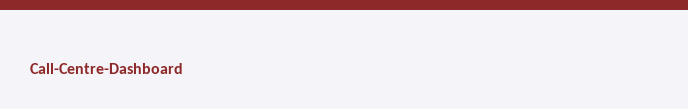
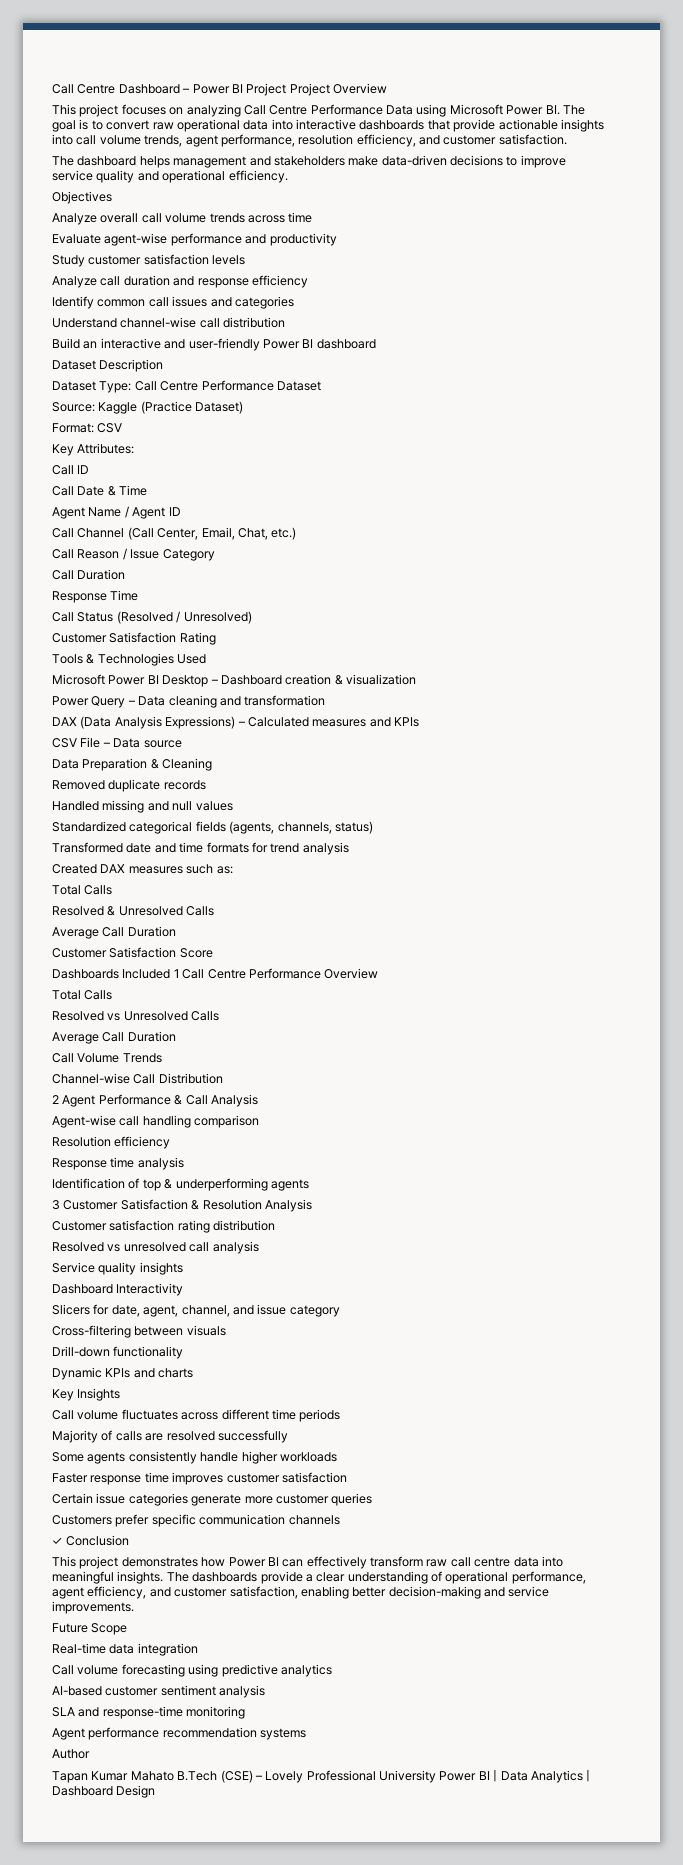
- Call-Centre-Dashboard
+ Call Centre Dashboard – Power BI Project Project Overview
+ This project focuses on analyzing Call Centre Performance Data using Microsoft Power BI. The goal is to convert raw operational data into interactive dashboards that provide actionable insights into call volume trends, agent performance, resolution efficiency, and customer satisfaction.
+ The dashboard helps management and stakeholders make data-driven decisions to improve service quality and operational efficiency.
+ Objectives
+ Analyze overall call volume trends across time
+ Evaluate agent-wise performance and productivity
+ Study customer satisfaction levels
+ Analyze call duration and response efficiency
+ Identify common call issues and categories
+ Understand channel-wise call distribution
+ Build an interactive and user-friendly Power BI dashboard
+ Dataset Description
+ Dataset Type: Call Centre Performance Dataset
+ Source: Kaggle (Practice Dataset)
+ Format: CSV
+ Key Attributes:
+ Call ID
+ Call Date & Time
+ Agent Name / Agent ID
+ Call Channel (Call Center, Email, Chat, etc.)
+ Call Reason / Issue Category
+ Call Duration
+ Response Time
+ Call Status (Resolved / Unresolved)
+ Customer Satisfaction Rating
+ Tools & Technologies Used
+ Microsoft Power BI Desktop – Dashboard creation & visualization
+ Power Query – Data cleaning and transformation
+ DAX (Data Analysis Expressions) – Calculated measures and KPIs
+ CSV File – Data source
+ Data Preparation & Cleaning
+ Removed duplicate records
+ Handled missing and null values
+ Standardized categorical fields (agents, channels, status)
+ Transformed date and time formats for trend analysis
+ Created DAX measures such as:
+ Total Calls
+ Resolved & Unresolved Calls
+ Average Call Duration
+ Customer Satisfaction Score
+ Dashboards Included 1 Call Centre Performance Overview
+ Total Calls
+ Resolved vs Unresolved Calls
+ Average Call Duration
+ Call Volume Trends
+ Channel-wise Call Distribution
+ 2 Agent Performance & Call Analysis
+ Agent-wise call handling comparison
+ Resolution efficiency
+ Response time analysis
+ Identification of top & underperforming agents
+ 3 Customer Satisfaction & Resolution Analysis
+ Customer satisfaction rating distribution
+ Resolved vs unresolved call analysis
+ Service quality insights
+ Dashboard Interactivity
+ Slicers for date, agent, channel, and issue category
+ Cross-filtering between visuals
+ Drill-down functionality
+ Dynamic KPIs and charts
+ Key Insights
+ Call volume fluctuates across different time periods
+ Majority of calls are resolved successfully
+ Some agents consistently handle higher workloads
+ Faster response time improves customer satisfaction
+ Certain issue categories generate more customer queries
+ Customers prefer specific communication channels
+ ✓ Conclusion
+ This project demonstrates how Power BI can effectively transform raw call centre data into meaningful insights. The dashboards provide a clear understanding of operational performance, agent efficiency, and customer satisfaction, enabling better decision-making and service improvements.
+ Future Scope
+ Real-time data integration
+ Call volume forecasting using predictive analytics
+ AI-based customer sentiment analysis
+ SLA and response-time monitoring
+ Agent performance recommendation systems
+ Author
+ Tapan Kumar Mahato B.Tech (CSE) – Lovely Professional University Power BI | Data Analytics | Dashboard Design

